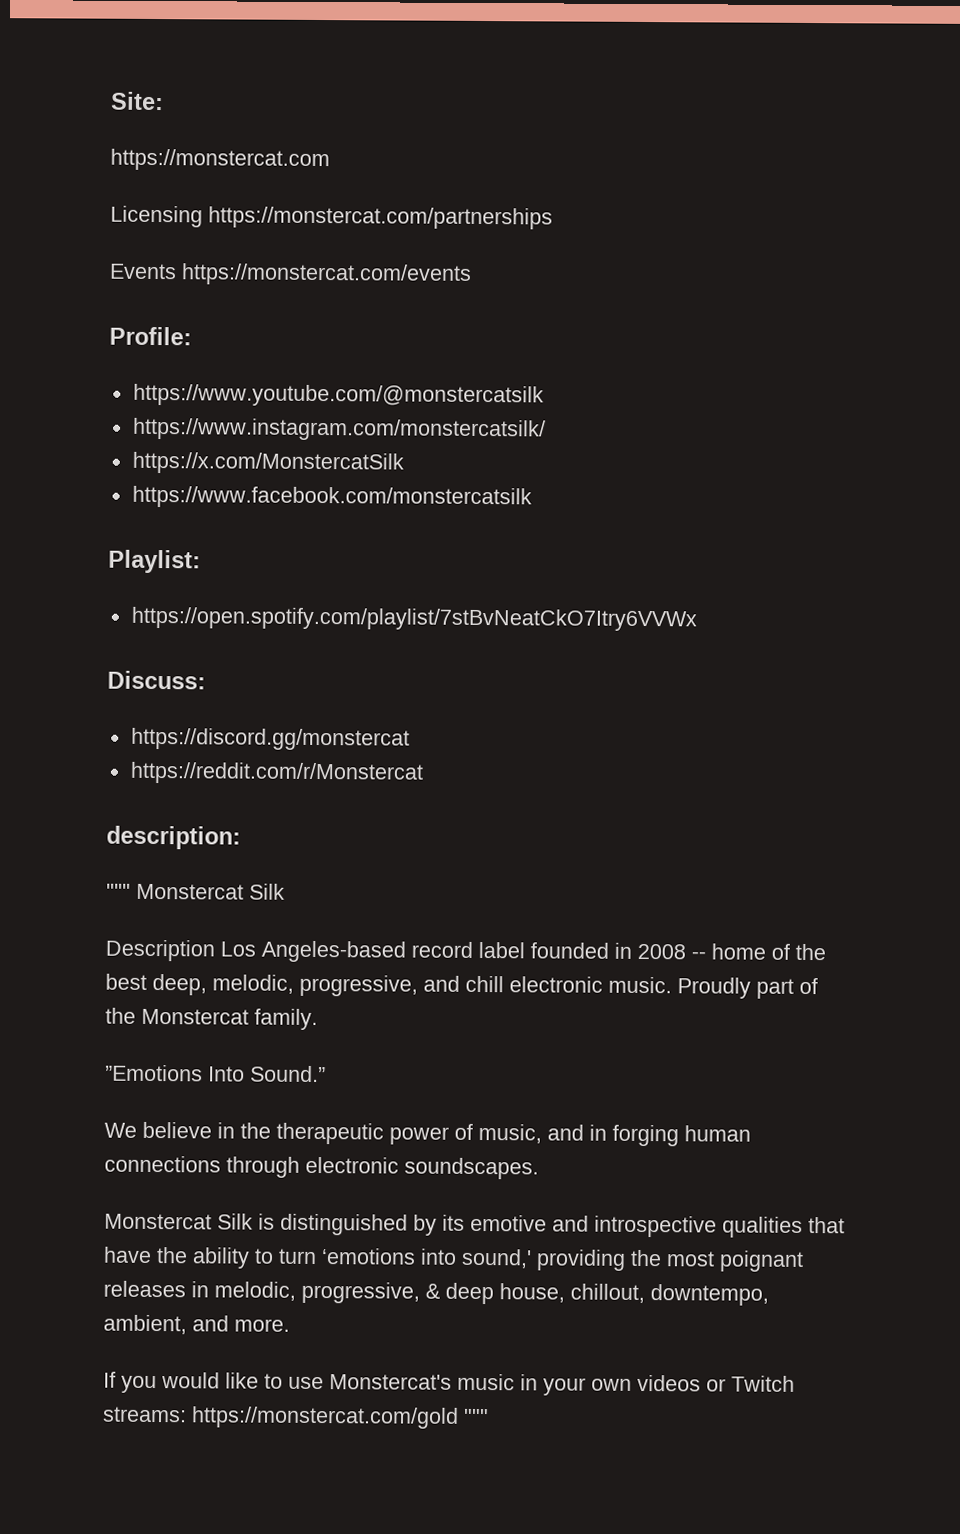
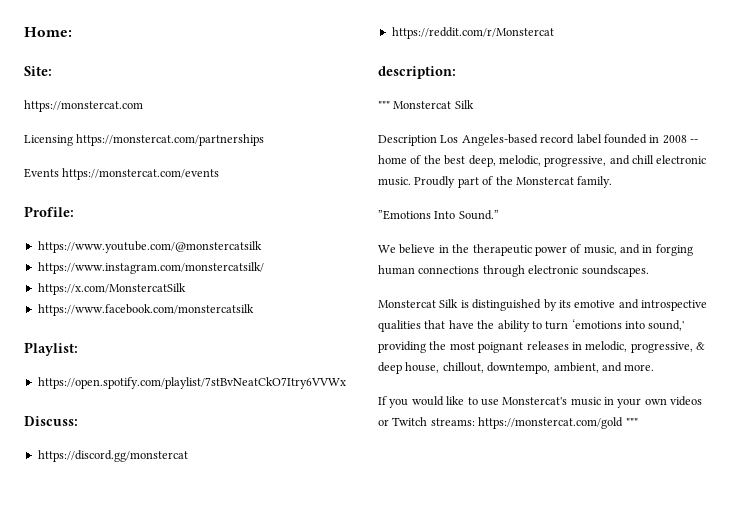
+ Home:

